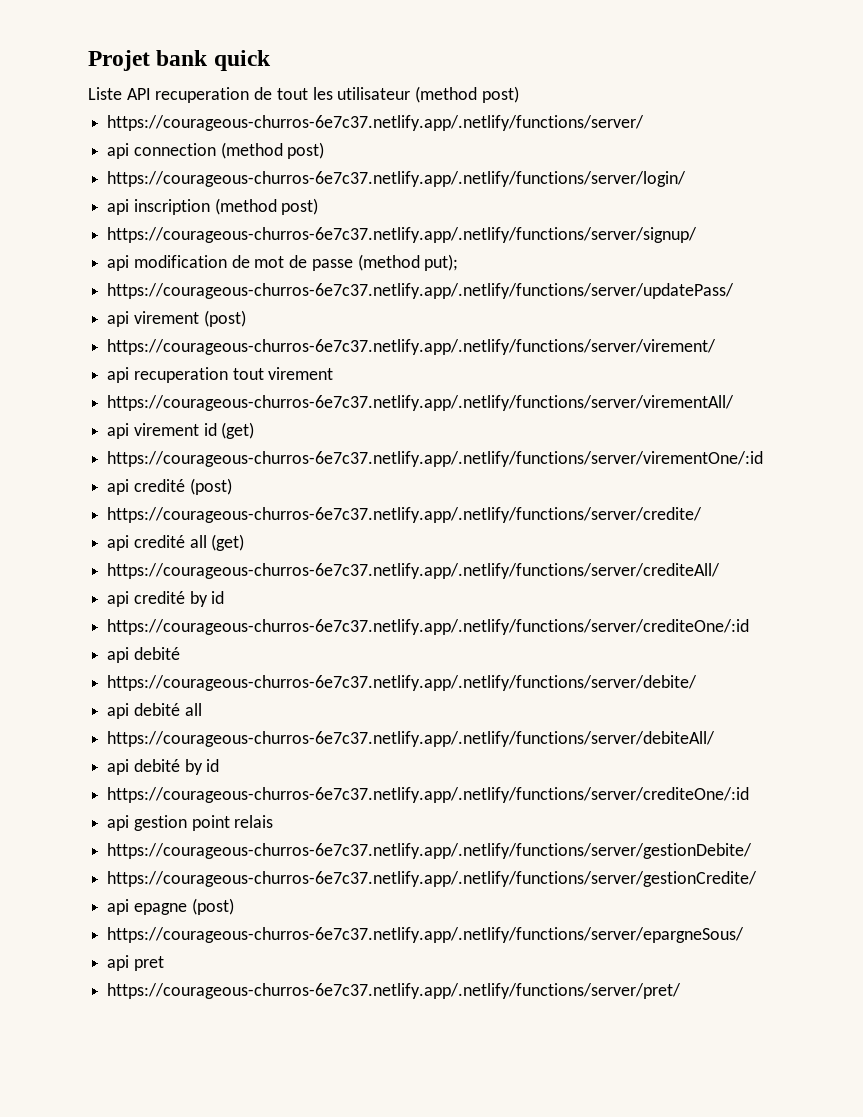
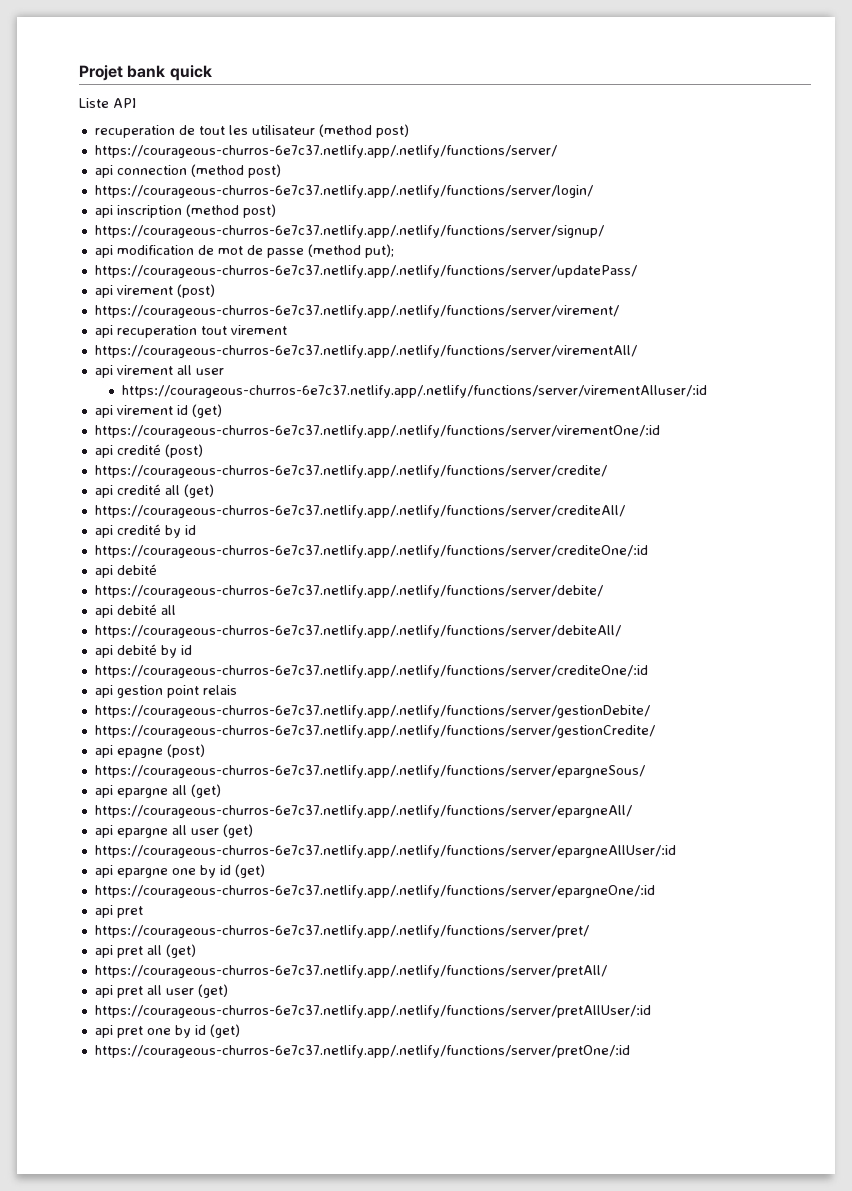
- Liste API recuperation de tout les utilisateur (method post)
+ Liste API
+ recuperation de tout les utilisateur (method post)
+ api virement all user
+ https://courageous-churros-6e7c37.netlify.app/.netlify/functions/server/virementAlluser/:id
+ api epargne all (get)
+ https://courageous-churros-6e7c37.netlify.app/.netlify/functions/server/epargneAll/
+ api epargne all user (get)
+ https://courageous-churros-6e7c37.netlify.app/.netlify/functions/server/epargneAllUser/:id
+ api epargne one by id (get)
+ https://courageous-churros-6e7c37.netlify.app/.netlify/functions/server/epargneOne/:id
  api pret
  https://courageous-churros-6e7c37.netlify.app/.netlify/functions/server/pret/
+ api pret all (get)
+ https://courageous-churros-6e7c37.netlify.app/.netlify/functions/server/pretAll/
+ api pret all user (get)
+ https://courageous-churros-6e7c37.netlify.app/.netlify/functions/server/pretAllUser/:id
+ api pret one by id (get)
+ https://courageous-churros-6e7c37.netlify.app/.netlify/functions/server/pretOne/:id

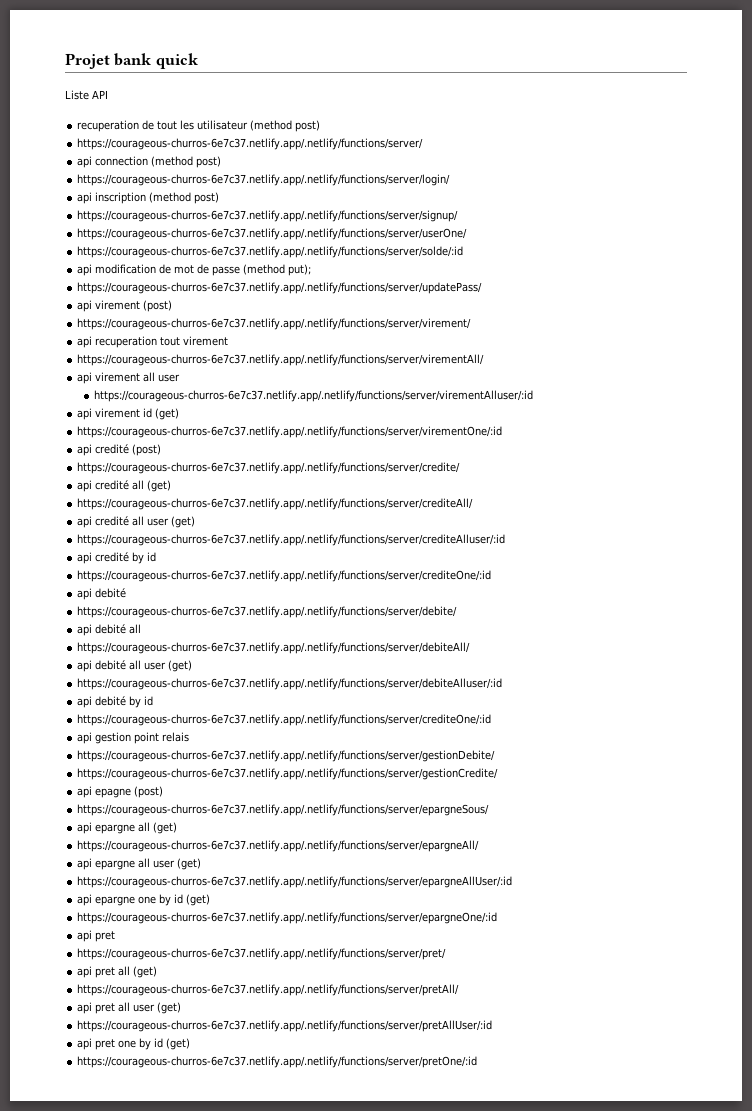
+ https://courageous-churros-6e7c37.netlify.app/.netlify/functions/server/userOne/
+ https://courageous-churros-6e7c37.netlify.app/.netlify/functions/server/solde/:id
+ api credité all user (get)
+ https://courageous-churros-6e7c37.netlify.app/.netlify/functions/server/crediteAlluser/:id
+ api debité all user (get)
+ https://courageous-churros-6e7c37.netlify.app/.netlify/functions/server/debiteAlluser/:id

